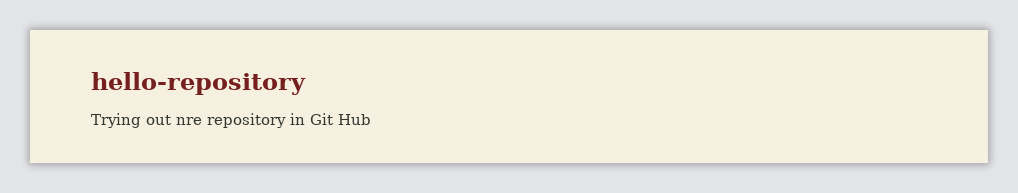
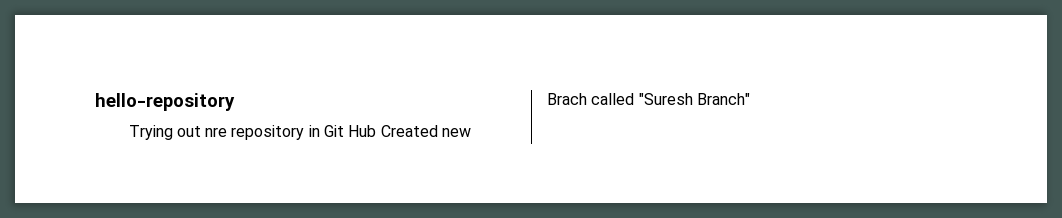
- Trying out nre repository in Git Hub
+ Trying out nre repository in Git Hub Created new Brach called "Suresh Branch"

